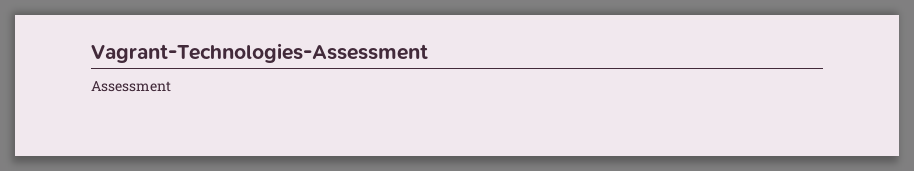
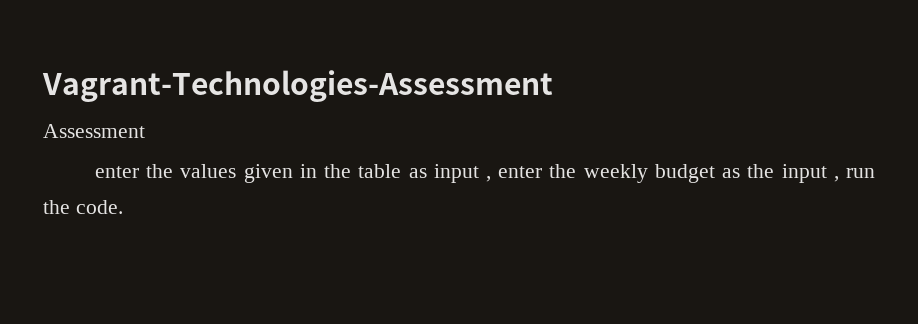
+ enter the values given in the table as input , enter the weekly budget as the input , run the code.

